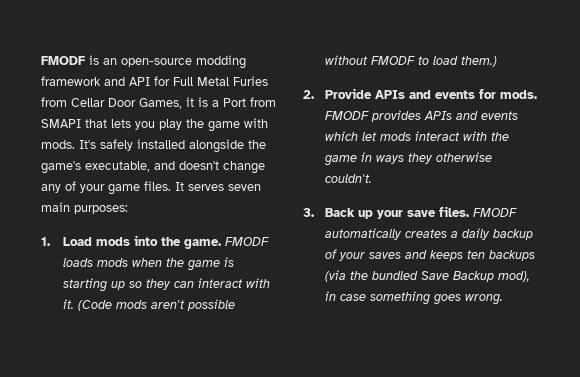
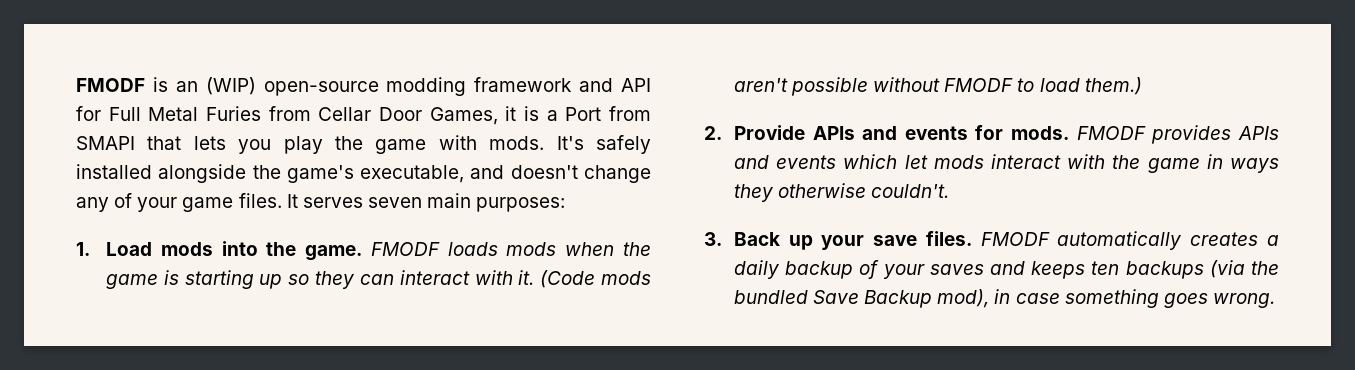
- FMODF is an open-source modding framework and API for Full Metal Furies from Cellar Door Games, it is a Port from SMAPI that lets you play the game with mods.
+ FMODF is an (WIP) open-source modding framework and API for Full Metal Furies from Cellar Door Games, it is a Port from SMAPI that lets you play the game with mods.

